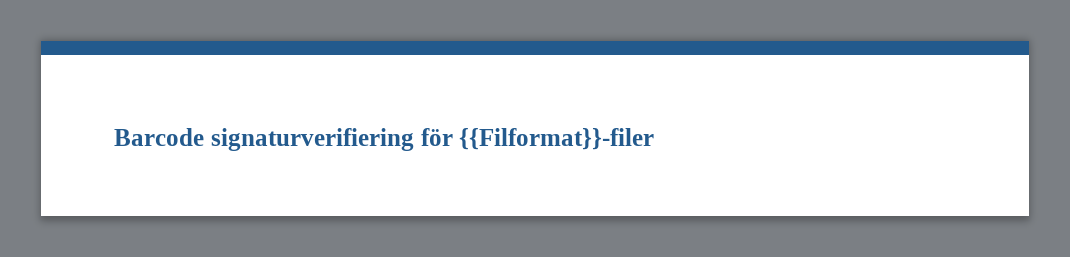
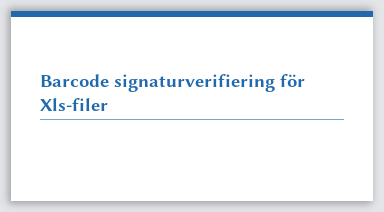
- Barcode signaturverifiering för {{Filformat}}-filer
+ Barcode signaturverifiering för Xls-filer

